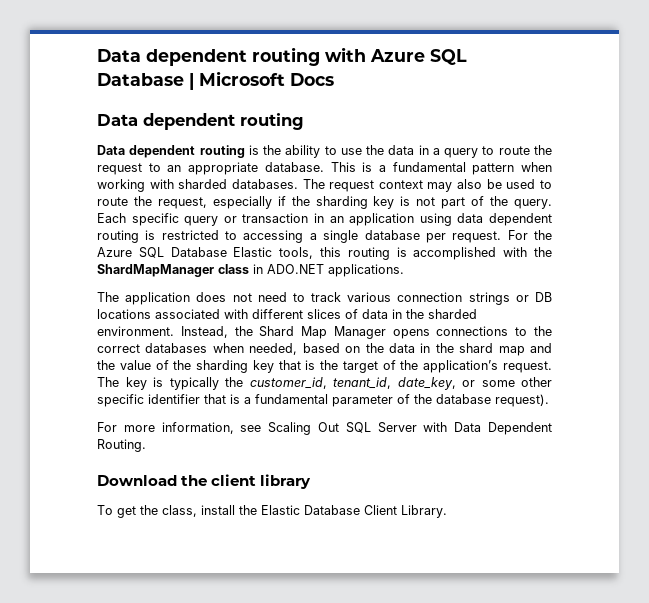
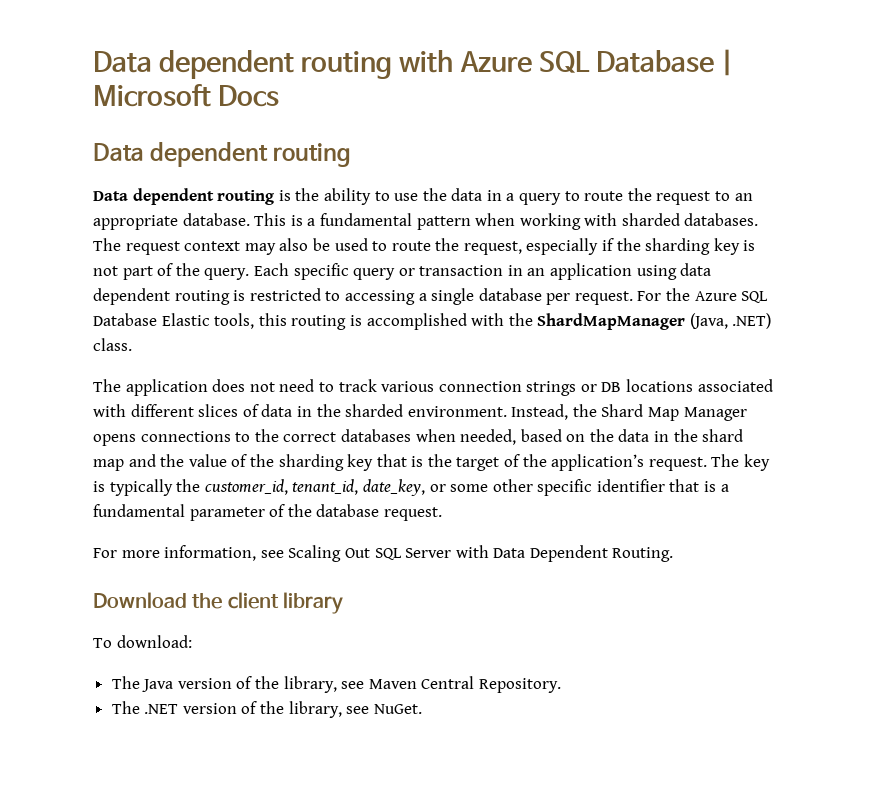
- For the Azure SQL Database Elastic tools, this routing is accomplished with the ShardMapManager class in ADO.NET applications.
+ For the Azure SQL Database Elastic tools, this routing is accomplished with the ShardMapManager (Java, .NET) class.
- The key is typically the customer_id, tenant_id, date_key, or some other specific identifier that is a fundamental parameter of the database request).
+ The key is typically the customer_id, tenant_id, date_key, or some other specific identifier that is a fundamental parameter of the database request.
- To get the class, install the Elastic Database Client Library.
+ To download:
+ The Java version of the library, see Maven Central Repository.
+ The .NET version of the library, see NuGet.

